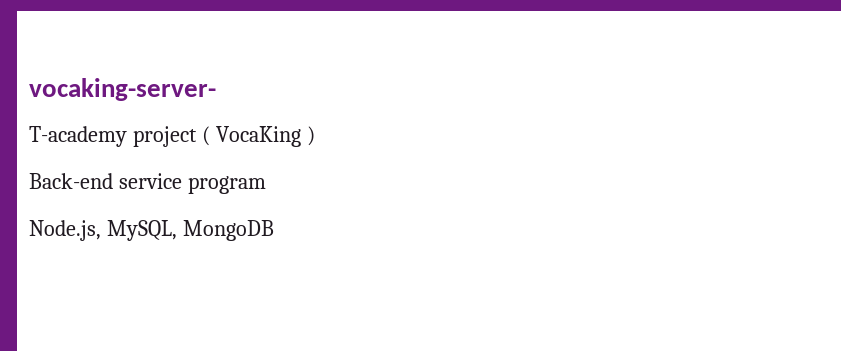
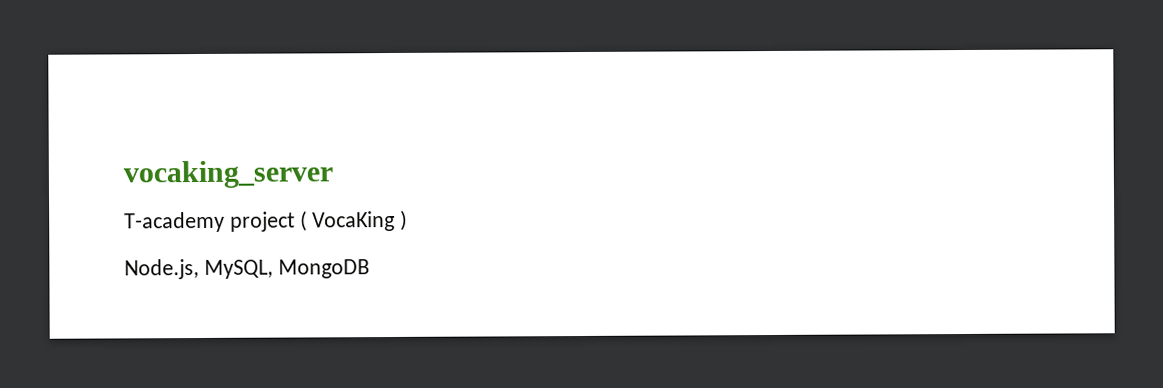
- vocaking-server-
+ vocaking_server
- Back-end service program

